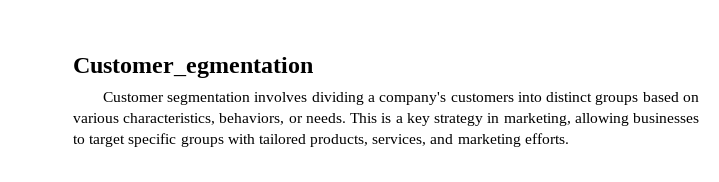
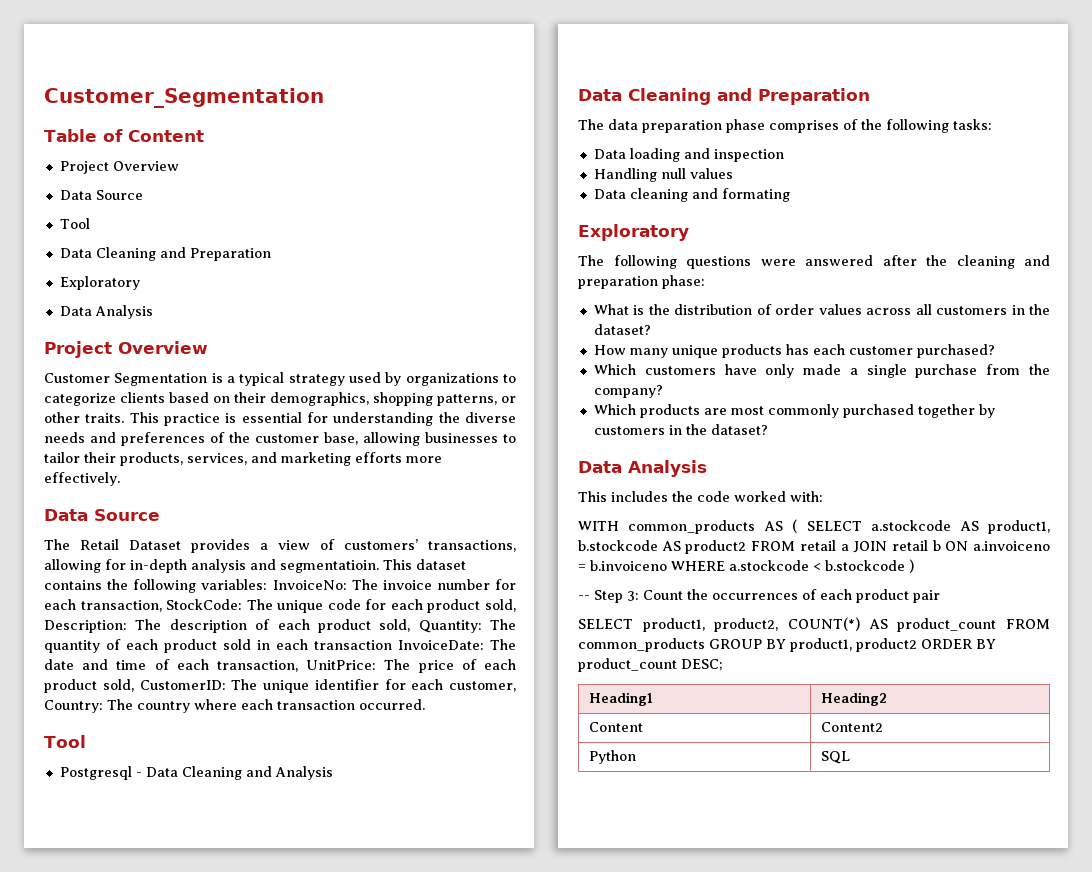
- Customer_egmentation
- Customer segmentation involves dividing a company's customers into distinct groups based on various characteristics, behaviors, or needs. This is a key strategy in marketing, allowing businesses to target specific groups with tailored products, services, and marketing efforts.
+ Customer_Segmentation
+ Table of Content
+ Project Overview
+ Data Source
+ Tool
+ Data Cleaning and Preparation
+ Exploratory
+ Data Analysis
+ Project Overview
+ Customer Segmentation is a typical strategy used by organizations to categorize clients based on their demographics, shopping patterns, or other traits. This practice is essential for understanding the diverse needs and preferences of the customer base, allowing businesses to tailor their products, services, and marketing efforts more effectively.
+ Data Source
+ The Retail Dataset provides a view of customers’ transactions, allowing for in-depth analysis and segmentatioin. This dataset contains the following variables: InvoiceNo: The invoice number for each transaction, StockCode: The unique code for each product sold, Description: The description of each product sold, Quantity: The quantity of each product sold in each transaction InvoiceDate: The date and time of each transaction, UnitPrice: The price of each product sold, CustomerID: The unique identifier for each customer, Country: The country where each transaction occurred.
+ Tool
+ Postgresql - Data Cleaning and Analysis
+ Data Cleaning and Preparation
+ The data preparation phase comprises of the following tasks:
+ Data loading and inspection
+ Handling null values
+ Data cleaning and formating
+ Exploratory
+ The following questions were answered after the cleaning and preparation phase:
+ What is the distribution of order values across all customers in the dataset?
+ How many unique products has each customer purchased?
+ Which customers have only made a single purchase from the company?
+ Which products are most commonly purchased together by customers in the dataset?
+ Data Analysis
+ This includes the code worked with:
+ WITH common_products AS ( SELECT a.stockcode AS product1, b.stockcode AS product2 FROM retail a JOIN retail b ON a.invoiceno = b.invoiceno WHERE a.stockcode < b.stockcode )
+ -- Step 3: Count the occurrences of each product pair
+ SELECT product1, product2, COUNT(*) AS product_count FROM common_products GROUP BY product1, product2 ORDER BY product_count DESC;
+ Heading1 | Heading2
+ Content | Content2
+ Python | SQL

